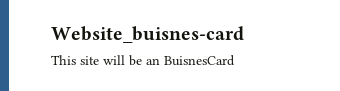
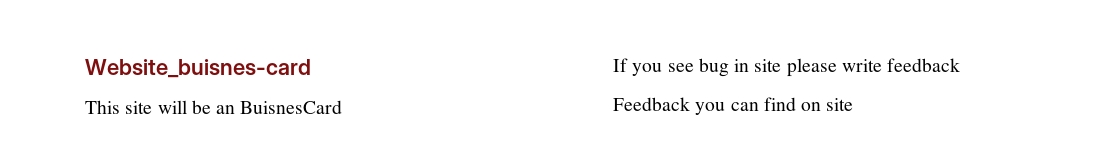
+ If you see bug in site please write feedback
+ Feedback you can find on site

